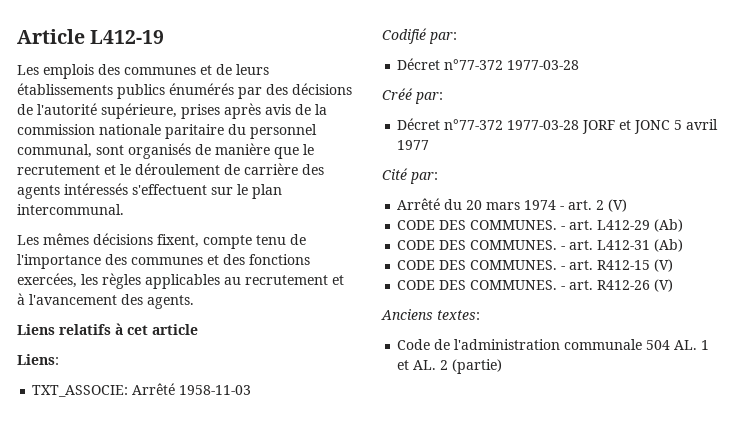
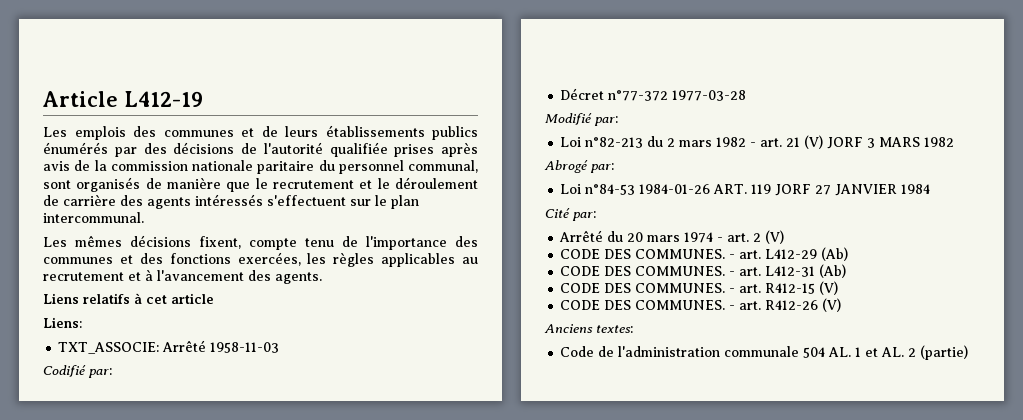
- Les emplois des communes et de leurs établissements publics énumérés par des décisions de l'autorité supérieure, prises après avis de la commission nationale paritaire du personnel communal, sont organisés de manière que le recrutement et le déroulement de carrière des agents intéressés s'effectuent sur le plan intercommunal.
+ Les emplois des communes et de leurs établissements publics énumérés par des décisions de l'autorité qualifiée prises après avis de la commission nationale paritaire du personnel communal, sont organisés de manière que le recrutement et le déroulement de carrière des agents intéressés s'effectuent sur le plan intercommunal.
- Créé par:
- Décret n°77-372 1977-03-28 JORF et JONC 5 avril 1977
+ Modifié par:
+ Loi n°82-213 du 2 mars 1982 - art. 21 (V) JORF 3 MARS 1982
+ Abrogé par:
+ Loi n°84-53 1984-01-26 ART. 119 JORF 27 JANVIER 1984

